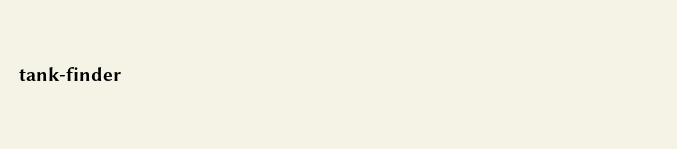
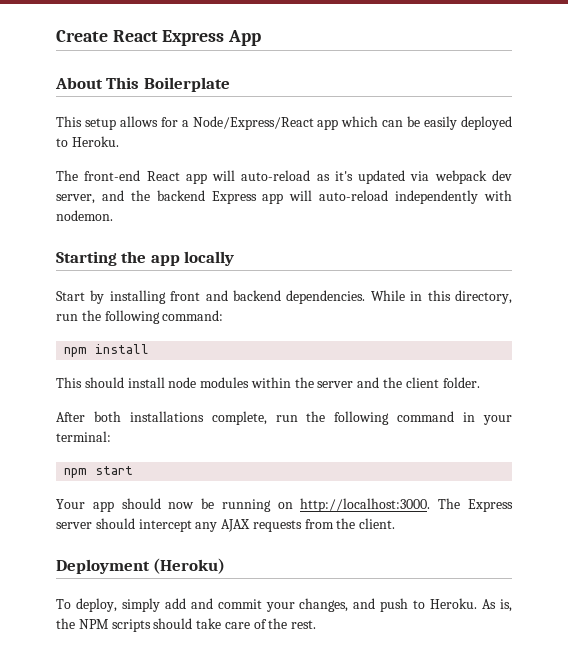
- tank-finder
+ Create React Express App
+ About This Boilerplate
+ This setup allows for a Node/Express/React app which can be easily deployed to Heroku.
+ The front-end React app will auto-reload as it's updated via webpack dev server, and the backend Express app will auto-reload independently with nodemon.
+ Starting the app locally
+ Start by installing front and backend dependencies. While in this directory, run the following command:
+ npm install
+ This should install node modules within the server and the client folder.
+ After both installations complete, run the following command in your terminal:
+ npm start
+ Your app should now be running on http://localhost:3000. The Express server should intercept any AJAX requests from the client.
+ Deployment (Heroku)
+ To deploy, simply add and commit your changes, and push to Heroku. As is, the NPM scripts should take care of the rest.

